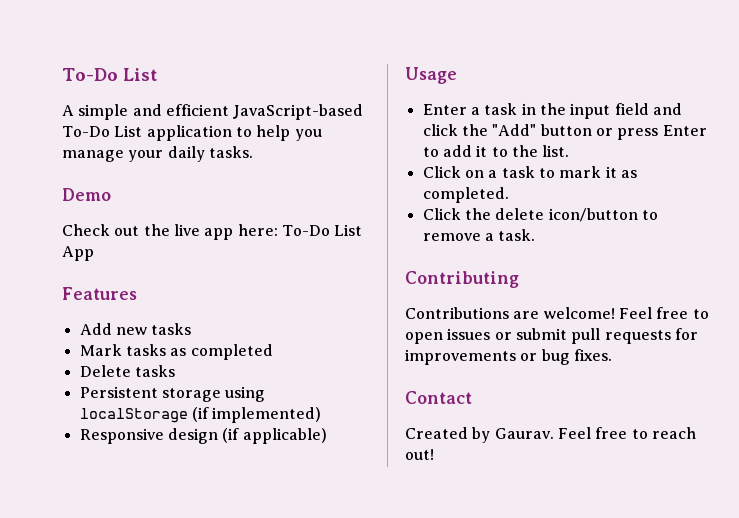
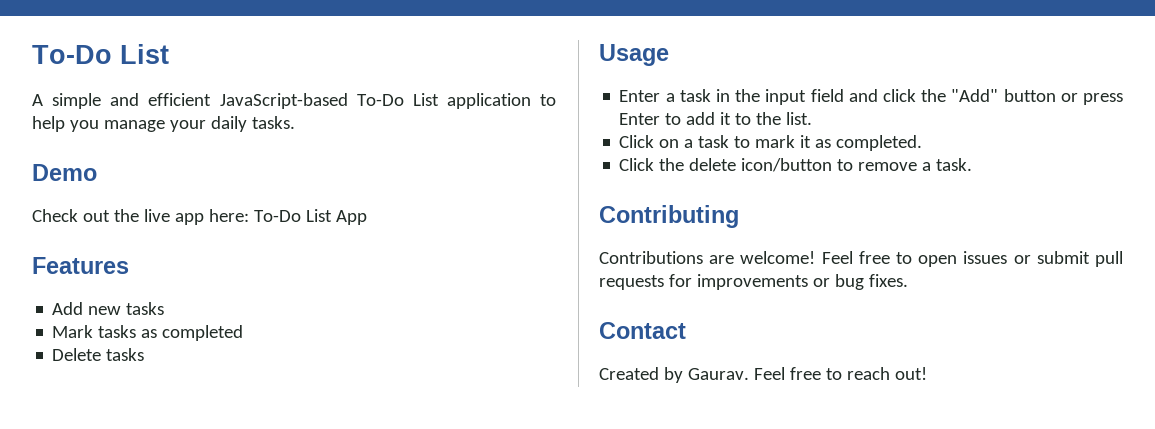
- Persistent storage using localStorage (if implemented)
- Responsive design (if applicable)

